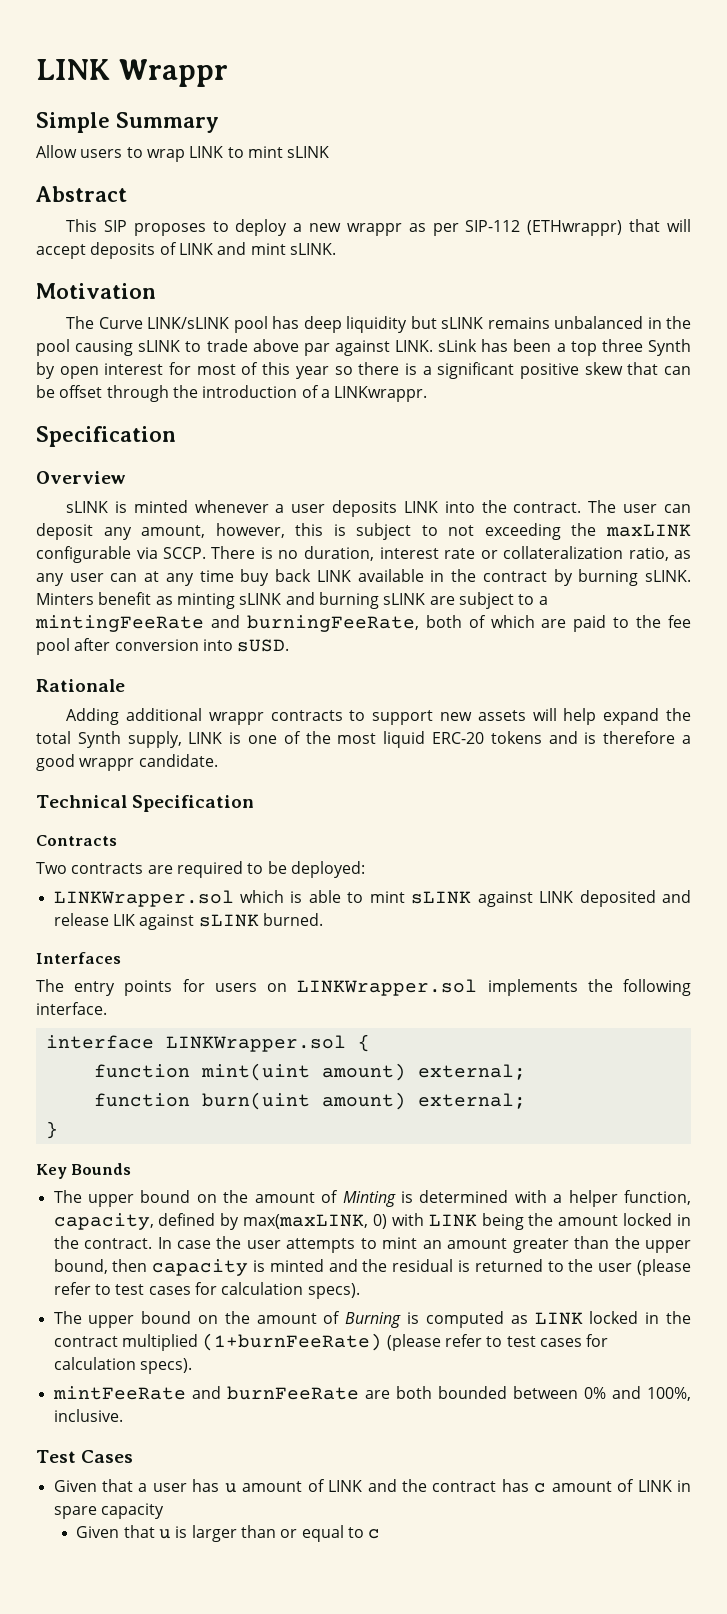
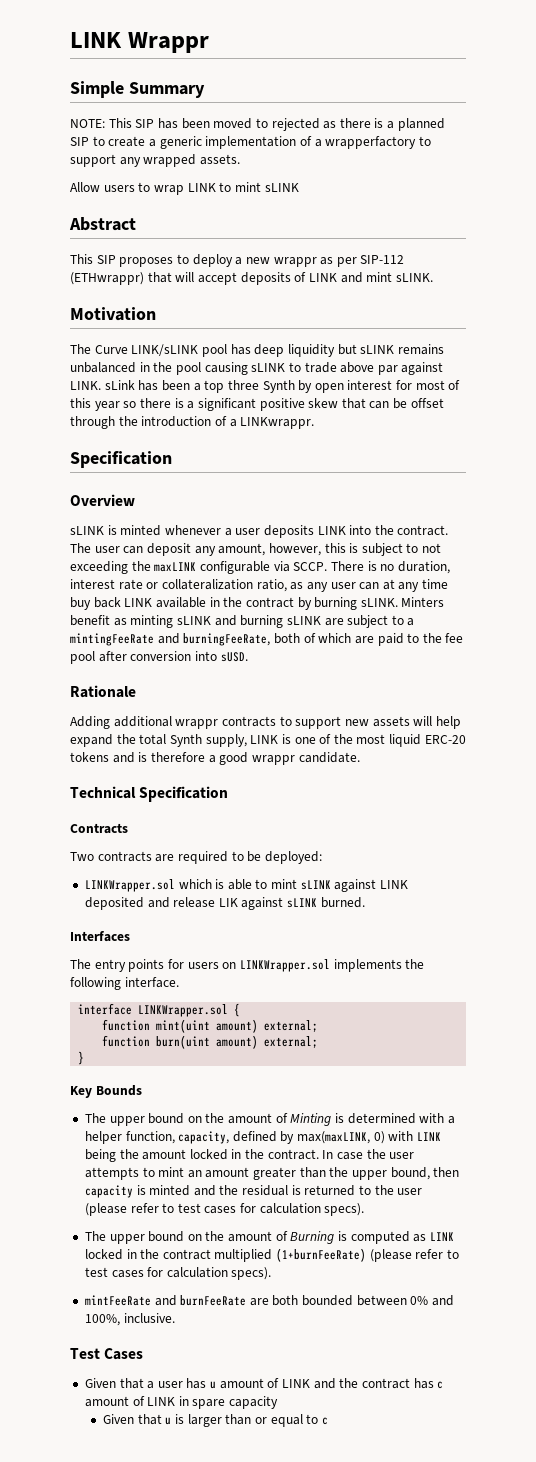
+ NOTE: This SIP has been moved to rejected as there is a planned SIP to create a generic implementation of a wrapperfactory to support any wrapped assets.

